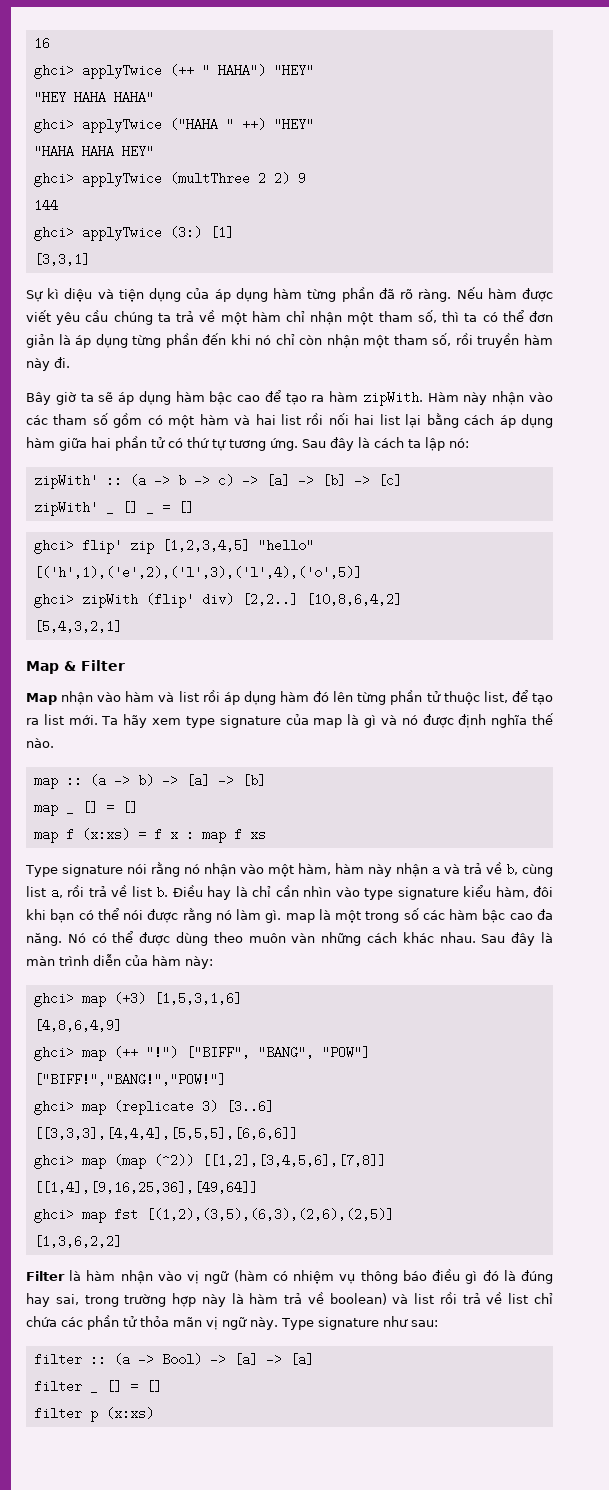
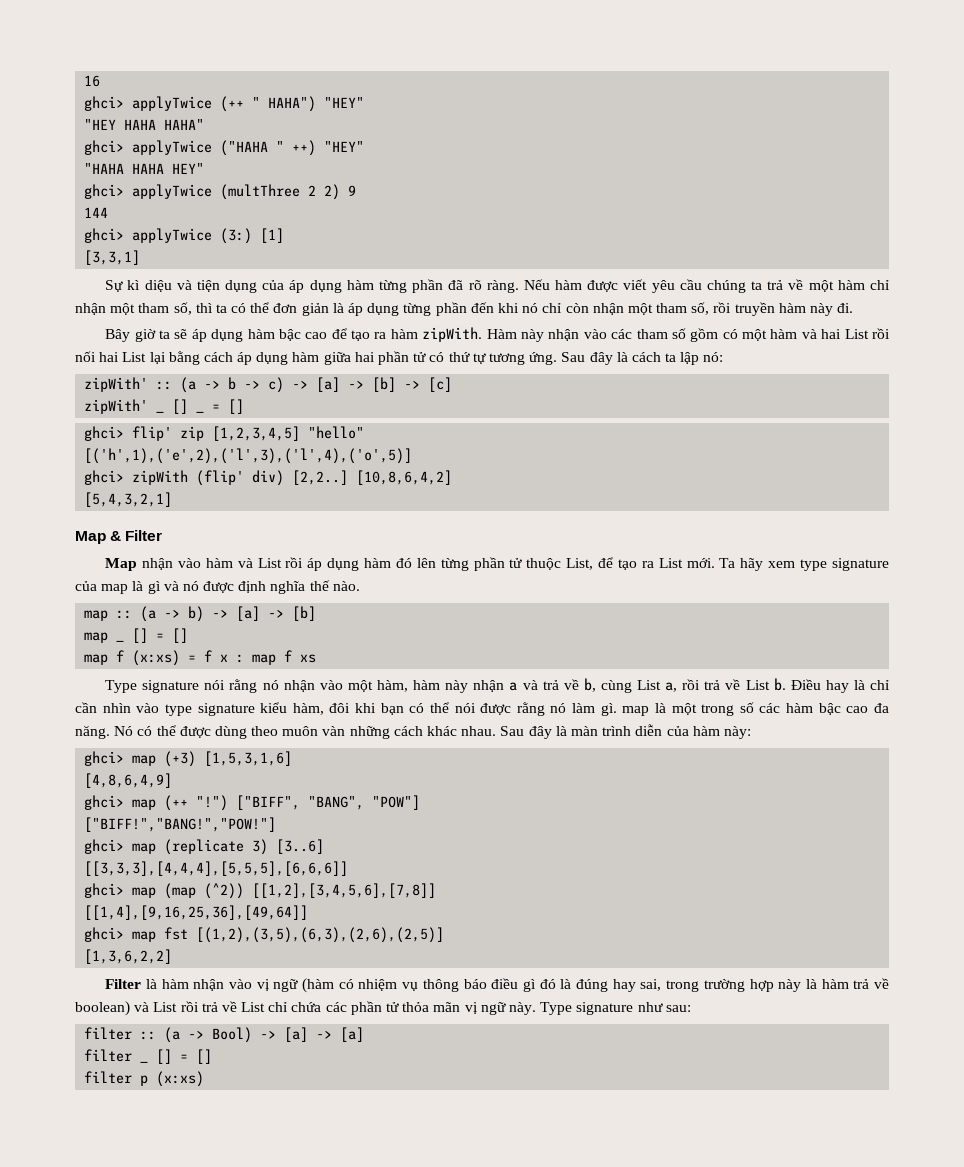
- Hàm này nhận vào các tham số gồm có một hàm và hai list rồi nối hai list lại bằng cách áp dụng hàm giữa hai phần tử có thứ tự tương ứng.
+ Hàm này nhận vào các tham số gồm có một hàm và hai List rồi nối hai List lại bằng cách áp dụng hàm giữa hai phần tử có thứ tự tương ứng.
- Map nhận vào hàm và list rồi áp dụng hàm đó lên từng phần tử thuộc list, để tạo ra list mới.
+ Map nhận vào hàm và List rồi áp dụng hàm đó lên từng phần tử thuộc List, để tạo ra List mới.
- Type signature nói rằng nó nhận vào một hàm, hàm này nhận a và trả về b, cùng list a, rồi trả về list b.
+ Type signature nói rằng nó nhận vào một hàm, hàm này nhận a và trả về b, cùng List a, rồi trả về List b.
- Filter là hàm nhận vào vị ngữ (hàm có nhiệm vụ thông báo điều gì đó là đúng hay sai, trong trường hợp này là hàm trả về boolean) và list rồi trả về list chỉ chứa các phần tử thỏa mãn vị ngữ này.
+ Filter là hàm nhận vào vị ngữ (hàm có nhiệm vụ thông báo điều gì đó là đúng hay sai, trong trường hợp này là hàm trả về boolean) và List rồi trả về List chỉ chứa các phần tử thỏa mãn vị ngữ này.

